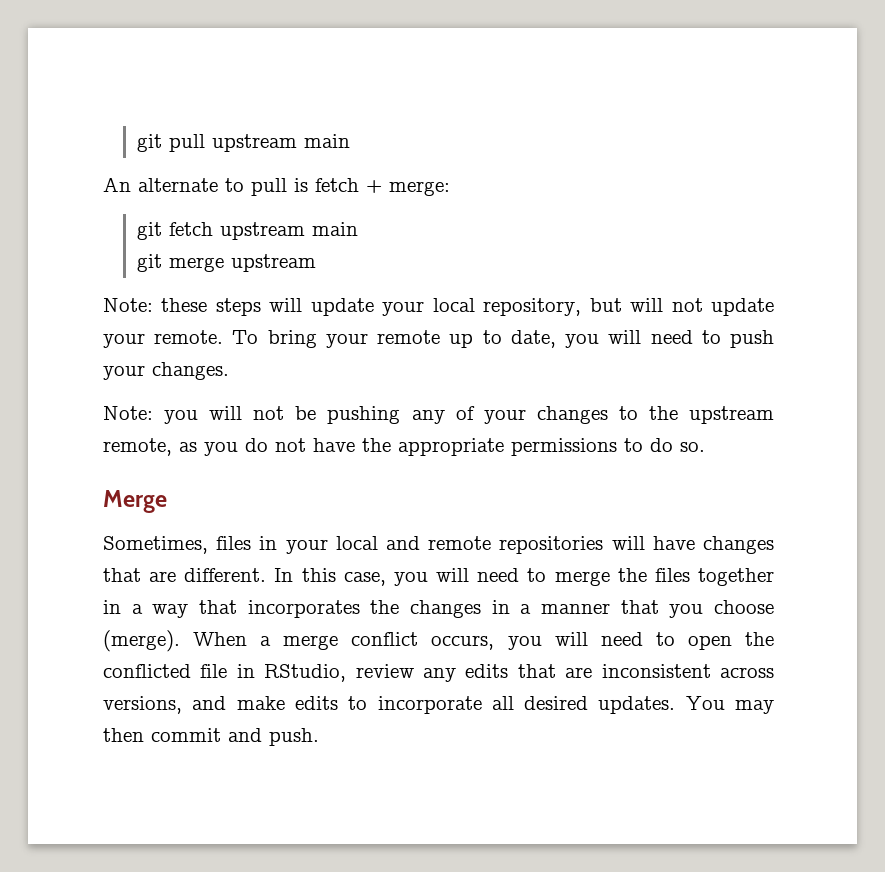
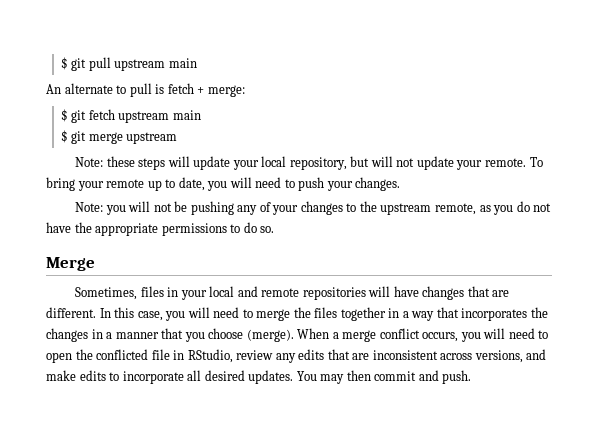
- git pull upstream main
+ $ git pull upstream main
- git fetch upstream main
+ $ git fetch upstream main
- git merge upstream
+ $ git merge upstream

